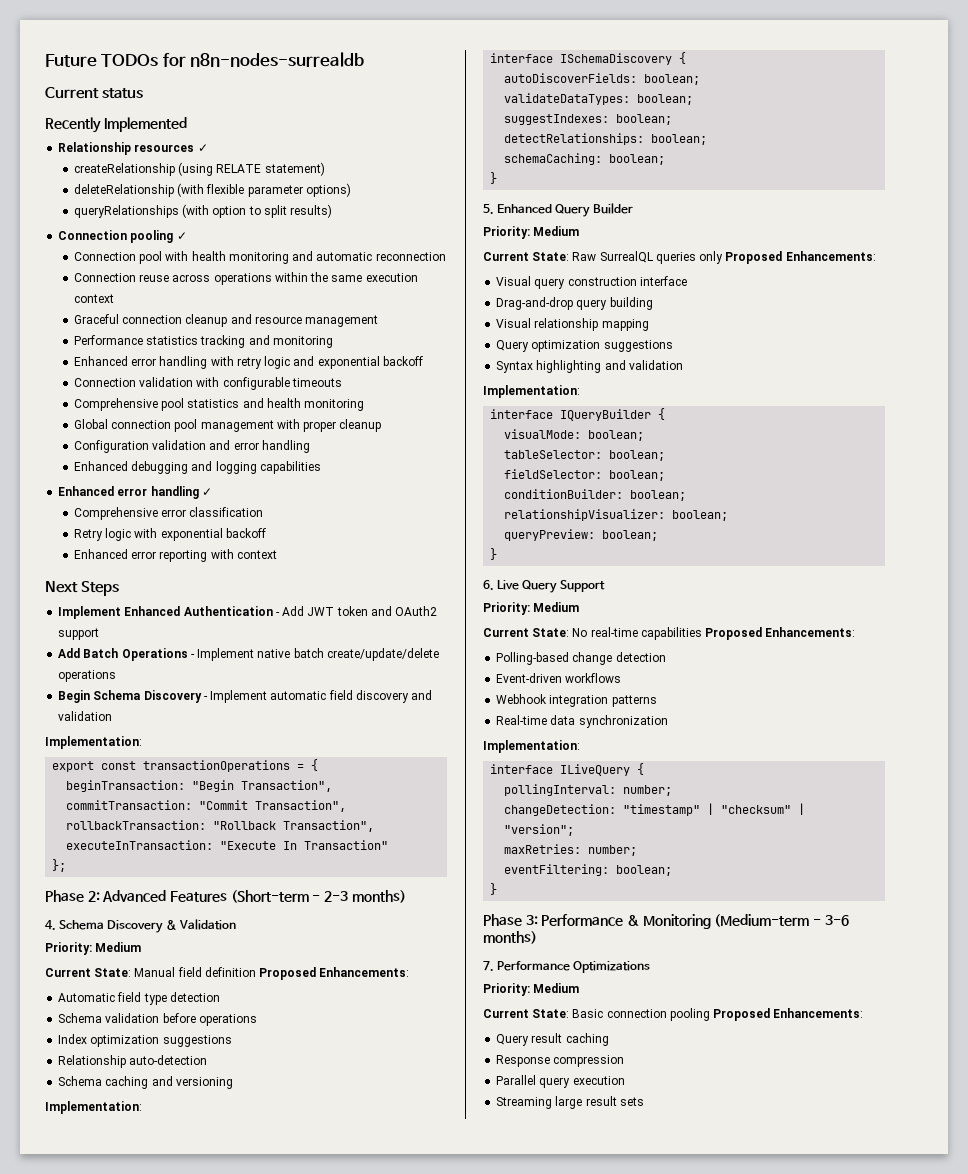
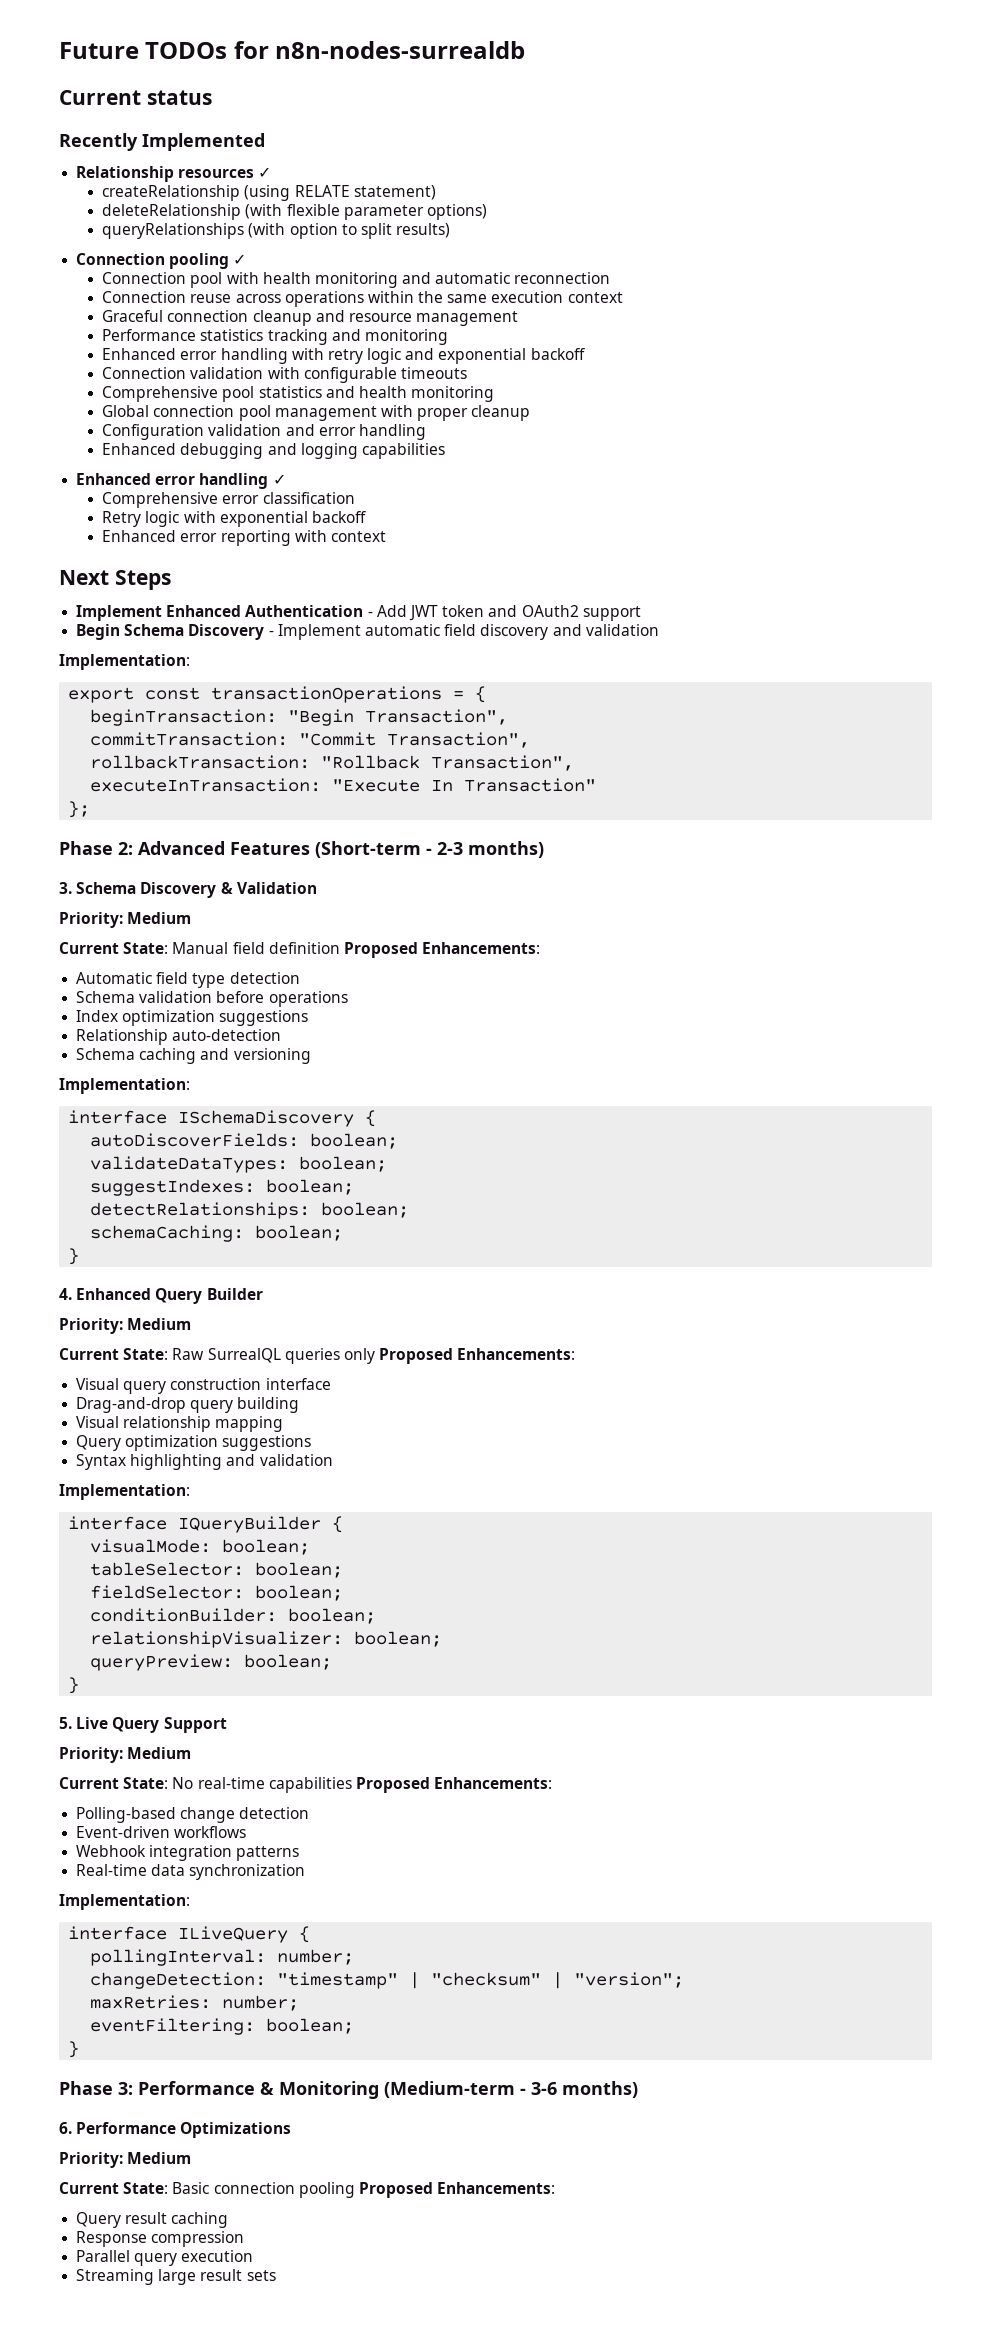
- Add Batch Operations - Implement native batch create/update/delete operations
- 4. Schema Discovery & Validation
+ 3. Schema Discovery & Validation
- 5. Enhanced Query Builder
+ 4. Enhanced Query Builder
- 6. Live Query Support
+ 5. Live Query Support
- 7. Performance Optimizations
+ 6. Performance Optimizations

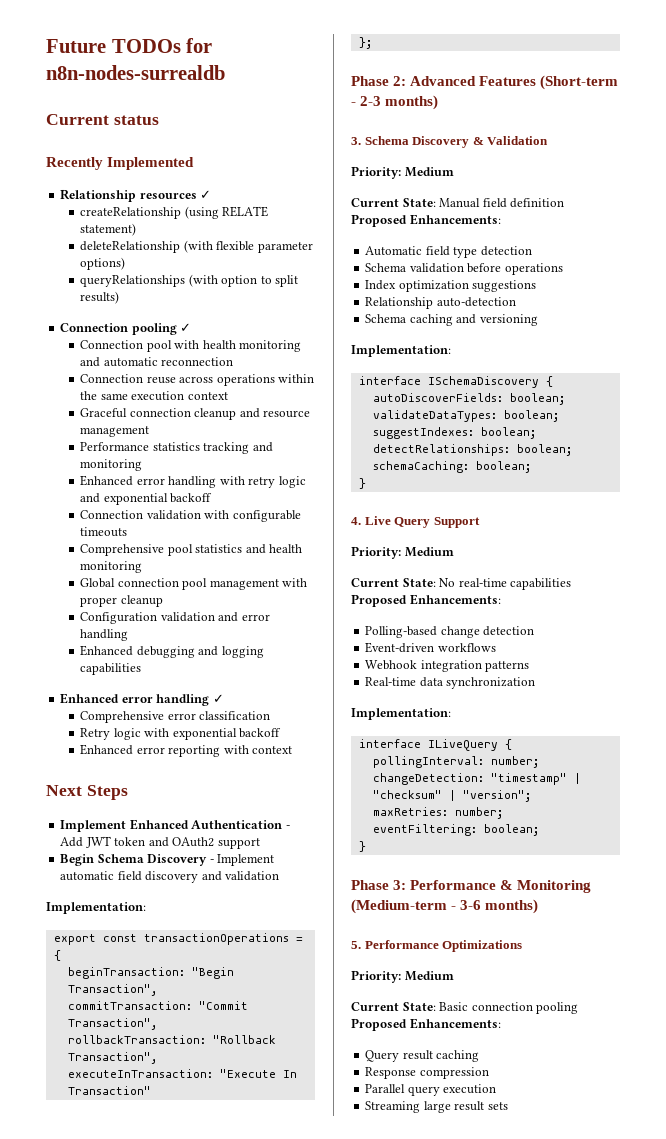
- 4. Enhanced Query Builder
- Priority: Medium
- Current State: Raw SurrealQL queries only Proposed Enhancements:
- Visual query construction interface
- Drag-and-drop query building
- Visual relationship mapping
- Query optimization suggestions
- Syntax highlighting and validation
- Implementation:
- interface IQueryBuilder {
- visualMode: boolean;
- tableSelector: boolean;
- fieldSelector: boolean;
- conditionBuilder: boolean;
- relationshipVisualizer: boolean;
- queryPreview: boolean;
- }
- 5. Live Query Support
+ 4. Live Query Support
- 6. Performance Optimizations
+ 5. Performance Optimizations

